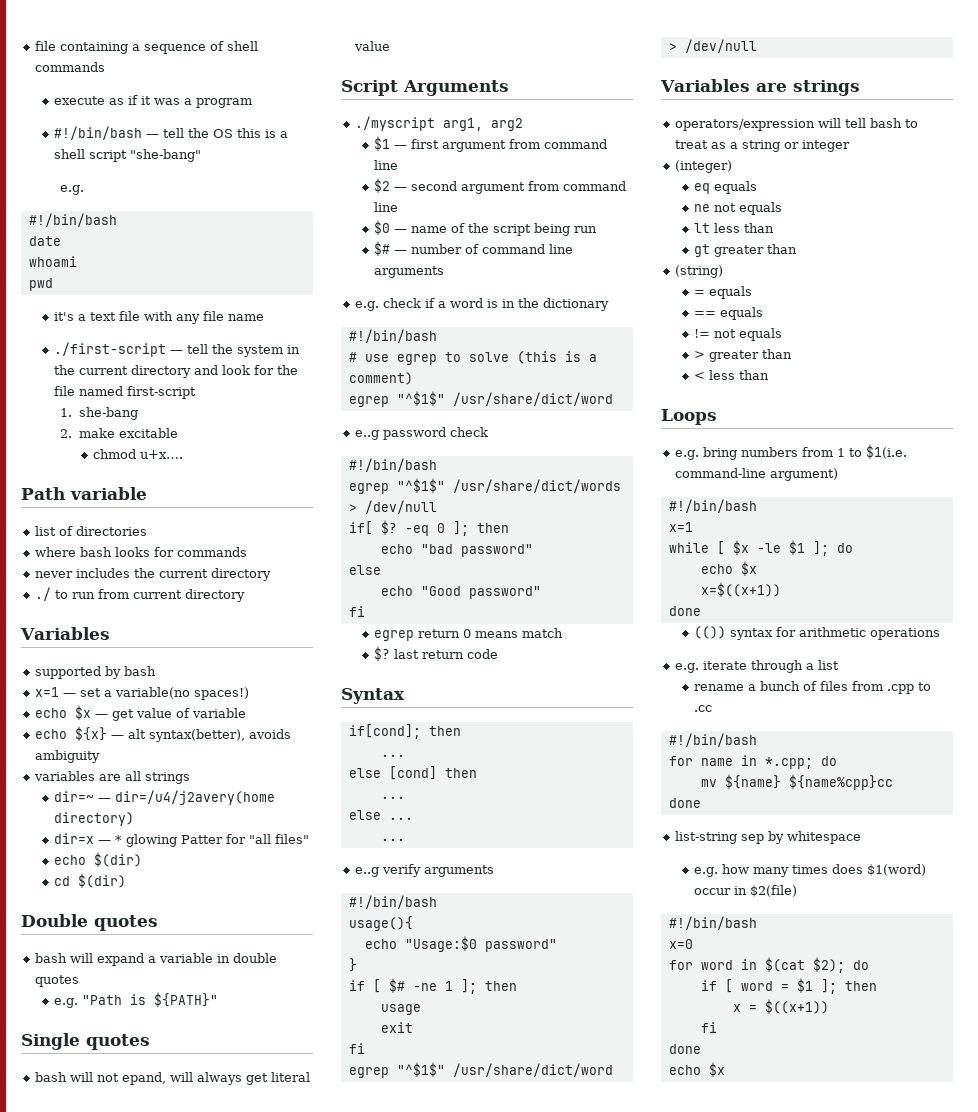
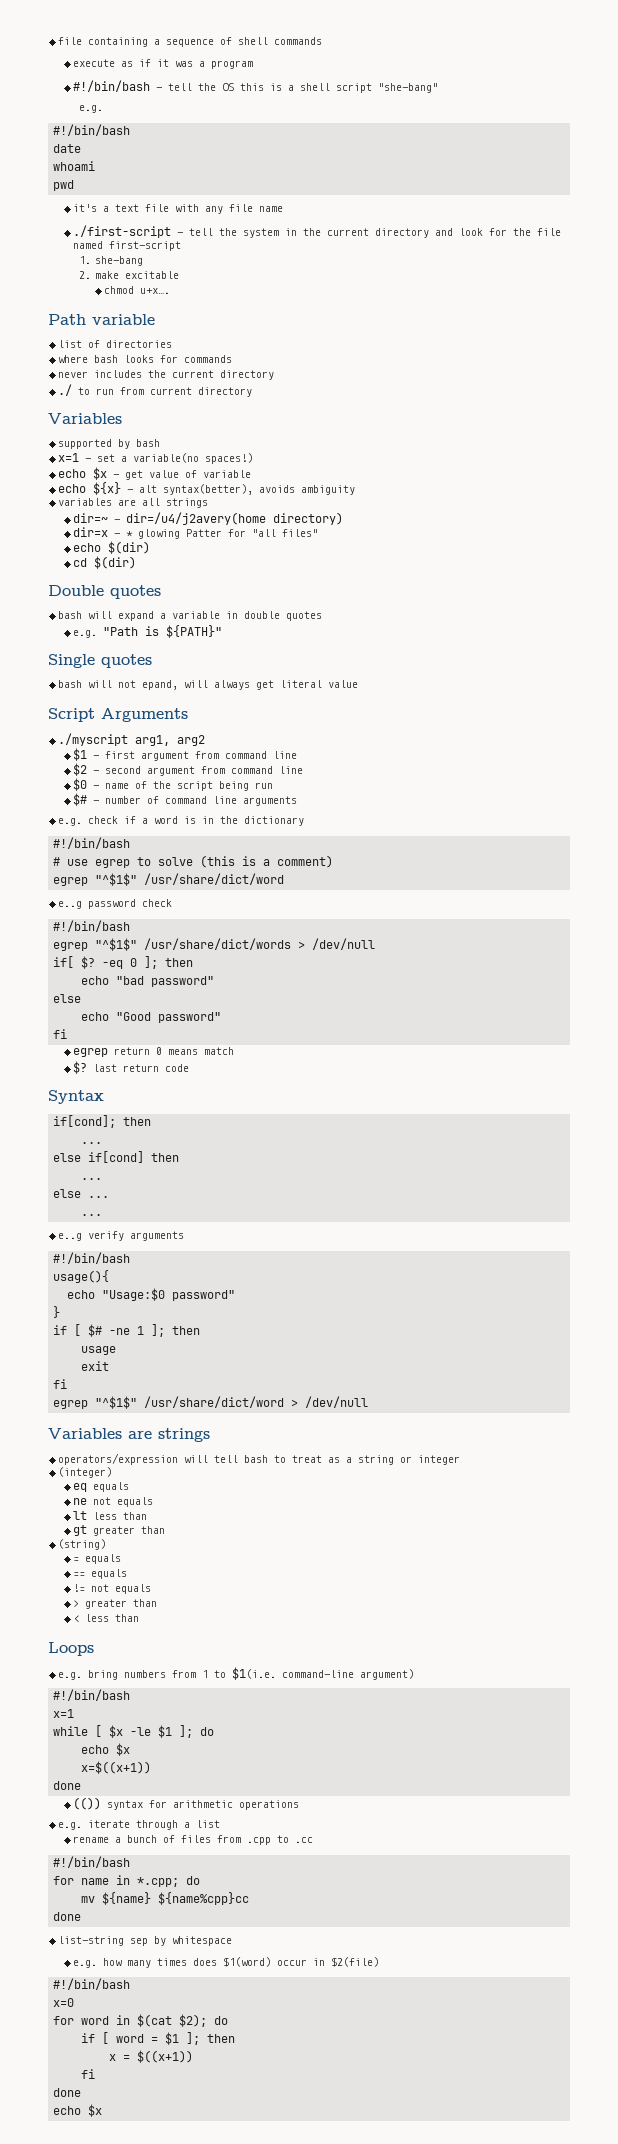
- else [cond] then
+ else if[cond] then

